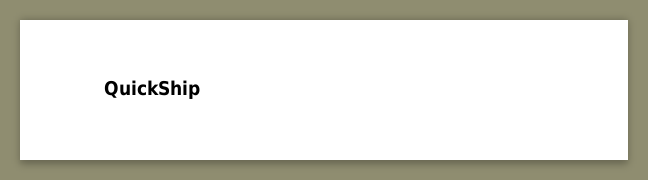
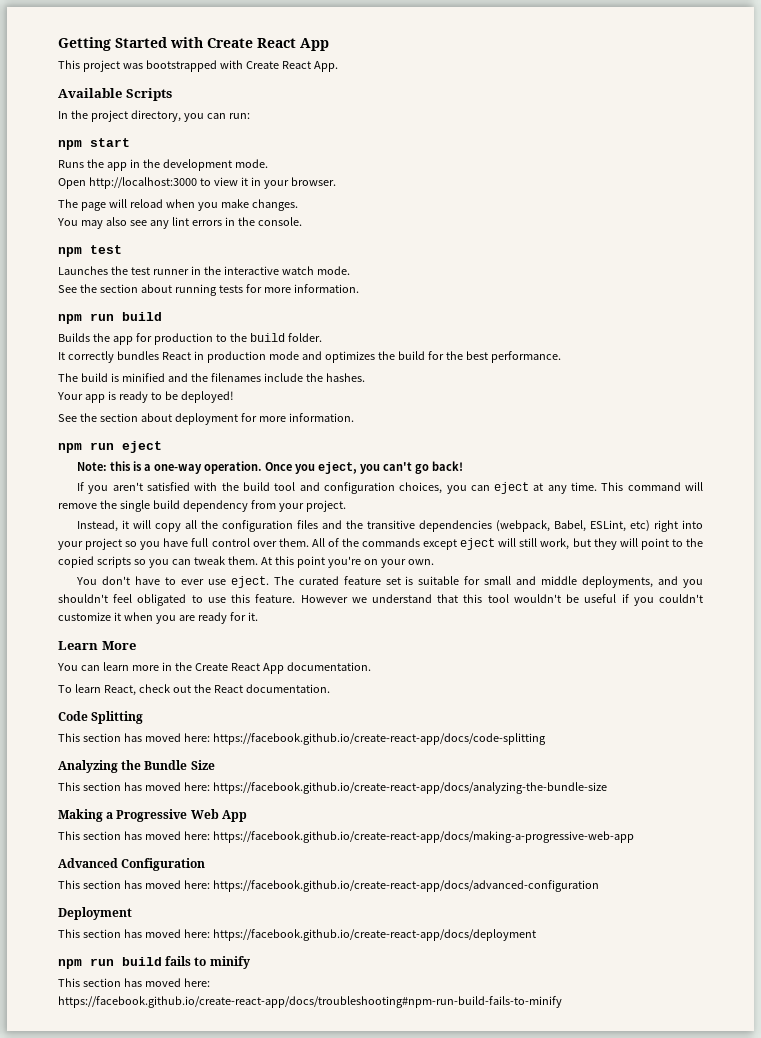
- QuickShip
+ Getting Started with Create React App
+ This project was bootstrapped with Create React App.
+ Available Scripts
+ In the project directory, you can run:
+ npm start
+ Runs the app in the development mode.
+ Open http://localhost:3000 to view it in your browser.
+ The page will reload when you make changes.
+ You may also see any lint errors in the console.
+ npm test
+ Launches the test runner in the interactive watch mode.
+ See the section about running tests for more information.
+ npm run build
+ Builds the app for production to the build folder.
+ It correctly bundles React in production mode and optimizes the build for the best performance.
+ The build is minified and the filenames include the hashes.
+ Your app is ready to be deployed!
+ See the section about deployment for more information.
+ npm run eject
+ Note: this is a one-way operation. Once you eject, you can't go back!
+ If you aren't satisfied with the build tool and configuration choices, you can eject at any time. This command will remove the single build dependency from your project.
+ Instead, it will copy all the configuration files and the transitive dependencies (webpack, Babel, ESLint, etc) right into your project so you have full control over them. All of the commands except eject will still work, but they will point to the copied scripts so you can tweak them. At this point you're on your own.
+ You don't have to ever use eject. The curated feature set is suitable for small and middle deployments, and you shouldn't feel obligated to use this feature. However we understand that this tool wouldn't be useful if you couldn't customize it when you are ready for it.
+ Learn More
+ You can learn more in the Create React App documentation.
+ To learn React, check out the React documentation.
+ Code Splitting
+ This section has moved here: https://facebook.github.io/create-react-app/docs/code-splitting
+ Analyzing the Bundle Size
+ This section has moved here: https://facebook.github.io/create-react-app/docs/analyzing-the-bundle-size
+ Making a Progressive Web App
+ This section has moved here: https://facebook.github.io/create-react-app/docs/making-a-progressive-web-app
+ Advanced Configuration
+ This section has moved here: https://facebook.github.io/create-react-app/docs/advanced-configuration
+ Deployment
+ This section has moved here: https://facebook.github.io/create-react-app/docs/deployment
+ npm run build fails to minify
+ This section has moved here: https://facebook.github.io/create-react-app/docs/troubleshooting#npm-run-build-fails-to-minify

